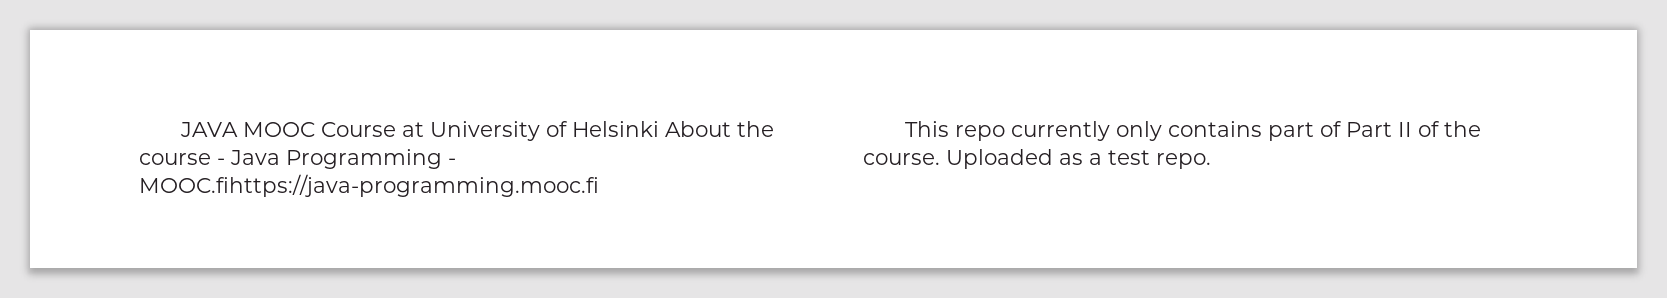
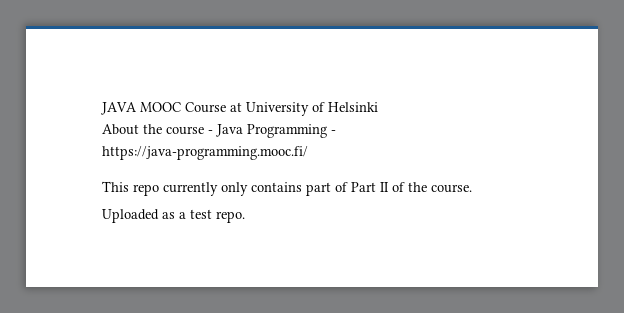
- JAVA MOOC Course at University of Helsinki About the course - Java Programming - MOOC.fihttps://java-programming.mooc.fi
+ JAVA MOOC Course at University of Helsinki
+ About the course - Java Programming - https://java-programming.mooc.fi/
- This repo currently only contains part of Part II of the course. Uploaded as a test repo.
+ This repo currently only contains part of Part II of the course.
+ Uploaded as a test repo.

